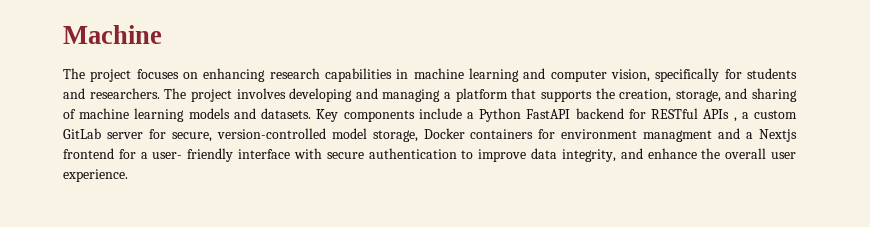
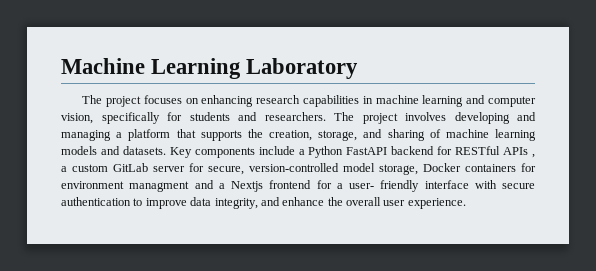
- Machine
+ Machine Learning Laboratory

